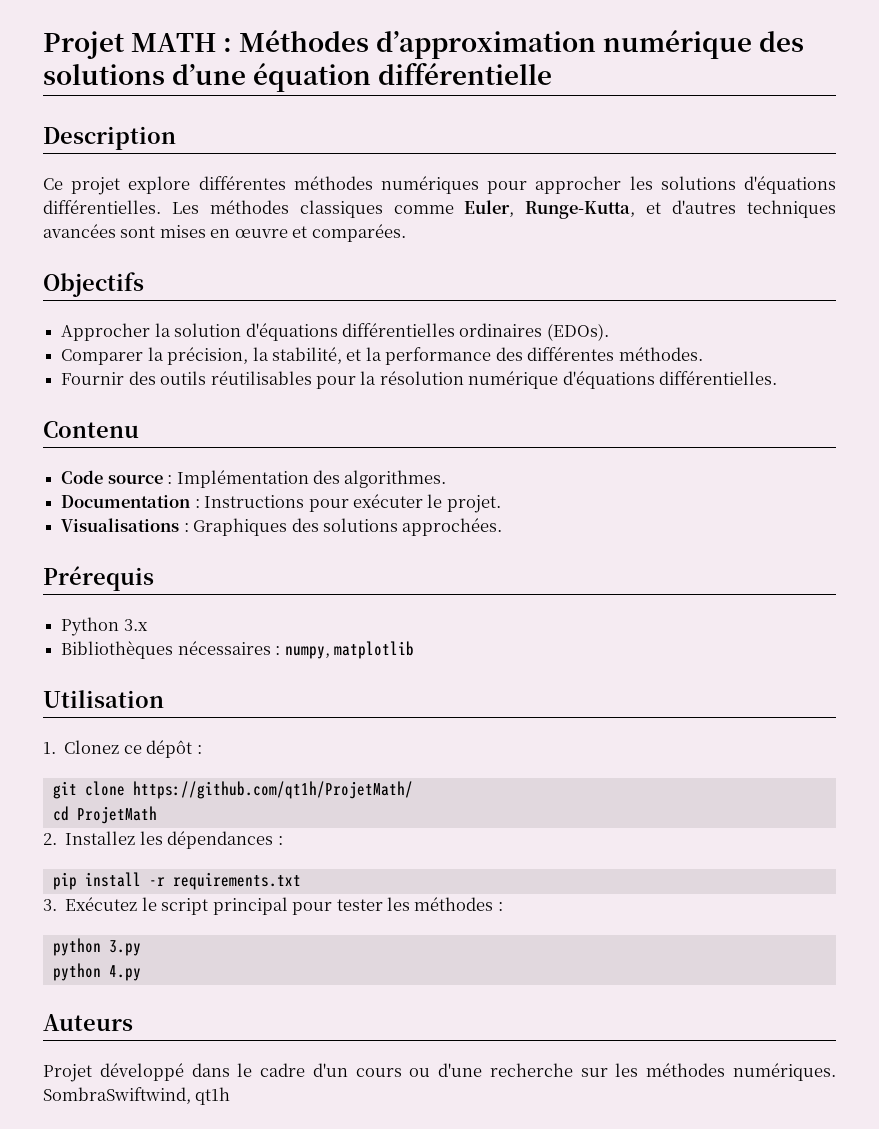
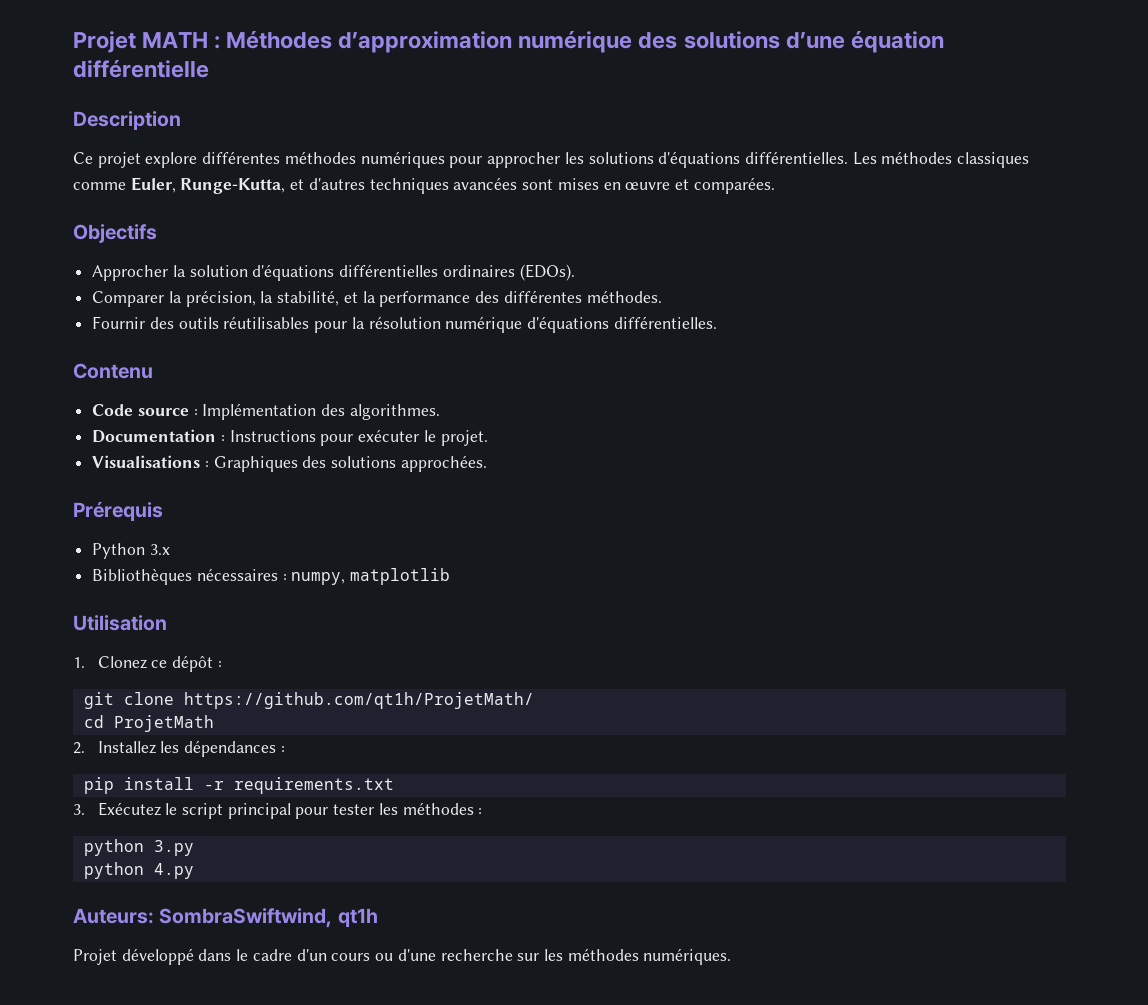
- Auteurs
+ Auteurs: SombraSwiftwind, qt1h
- SombraSwiftwind, qt1h

